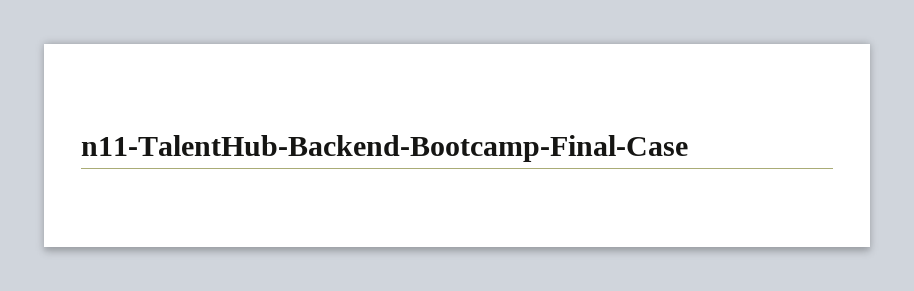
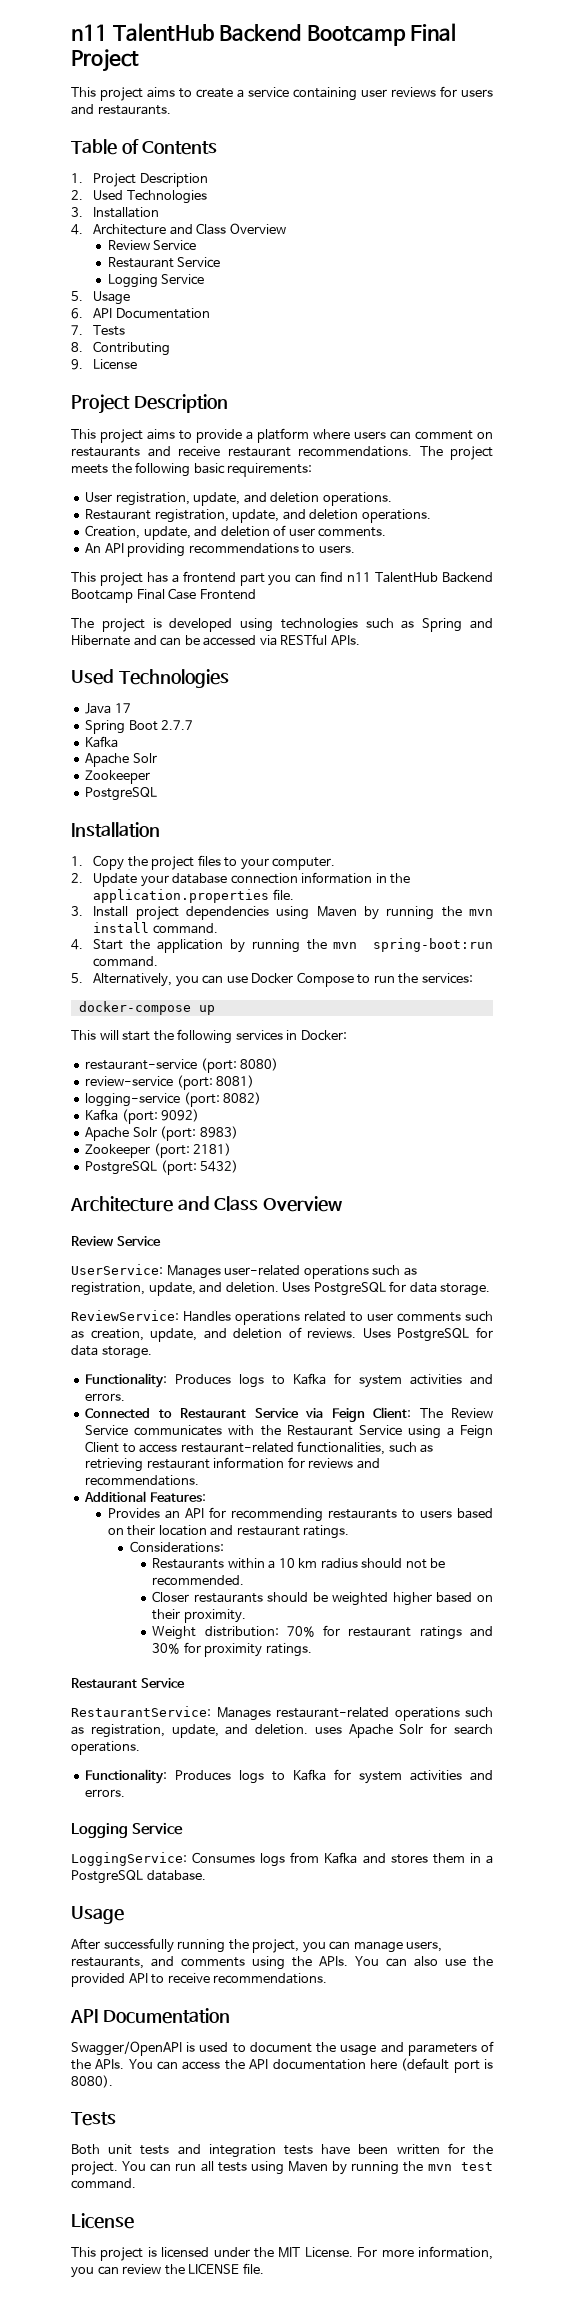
- n11-TalentHub-Backend-Bootcamp-Final-Case
+ n11 TalentHub Backend Bootcamp Final Project
+ This project aims to create a service containing user reviews for users and restaurants.
+ Table of Contents
+ 1. Project Description
+ 2. Used Technologies
+ 3. Installation
+ 4. Architecture and Class Overview
+ Review Service
+ Restaurant Service
+ Logging Service
+ 5. Usage
+ 6. API Documentation
+ 7. Tests
+ 8. Contributing
+ 9. License
+ Project Description
+ This project aims to provide a platform where users can comment on restaurants and receive restaurant recommendations. The project meets the following basic requirements:
+ User registration, update, and deletion operations.
+ Restaurant registration, update, and deletion operations.
+ Creation, update, and deletion of user comments.
+ An API providing recommendations to users.
+ This project has a frontend part you can find n11 TalentHub Backend Bootcamp Final Case Frontend
+ The project is developed using technologies such as Spring and Hibernate and can be accessed via RESTful APIs.
+ Used Technologies
+ Java 17
+ Spring Boot 2.7.7
+ Kafka
+ Apache Solr
+ Zookeeper
+ PostgreSQL
+ Installation
+ 1. Copy the project files to your computer.
+ 2. Update your database connection information in the application.properties file.
+ 3. Install project dependencies using Maven by running the mvn install command.
+ 4. Start the application by running the mvn spring-boot:run command.
+ 5. Alternatively, you can use Docker Compose to run the services:
+ docker-compose up
+ This will start the following services in Docker:
+ restaurant-service (port: 8080)
+ review-service (port: 8081)
+ logging-service (port: 8082)
+ Kafka (port: 9092)
+ Apache Solr (port: 8983)
+ Zookeeper (port: 2181)
+ PostgreSQL (port: 5432)
+ Architecture and Class Overview
+ Review Service
+ UserService: Manages user-related operations such as registration, update, and deletion. Uses PostgreSQL for data storage.
+ ReviewService: Handles operations related to user comments such as creation, update, and deletion of reviews. Uses PostgreSQL for data storage.
+ Functionality: Produces logs to Kafka for system activities and errors.
+ Connected to Restaurant Service via Feign Client: The Review Service communicates with the Restaurant Service using a Feign Client to access restaurant-related functionalities, such as retrieving restaurant information for reviews and recommendations.
+ Additional Features:
+ Provides an API for recommending restaurants to users based on their location and restaurant ratings.
+ Considerations:
+ Restaurants within a 10 km radius should not be recommended.
+ Closer restaurants should be weighted higher based on their proximity.
+ Weight distribution: 70% for restaurant ratings and 30% for proximity ratings.
+ Restaurant Service
+ RestaurantService: Manages restaurant-related operations such as registration, update, and deletion. uses Apache Solr for search operations.
+ Functionality: Produces logs to Kafka for system activities and errors.
+ Logging Service
+ LoggingService: Consumes logs from Kafka and stores them in a PostgreSQL database.
+ Usage
+ After successfully running the project, you can manage users, restaurants, and comments using the APIs. You can also use the provided API to receive recommendations.
+ API Documentation
+ Swagger/OpenAPI is used to document the usage and parameters of the APIs. You can access the API documentation here (default port is 8080).
+ Tests
+ Both unit tests and integration tests have been written for the project. You can run all tests using Maven by running the mvn test command.
+ License
+ This project is licensed under the MIT License. For more information, you can review the LICENSE file.

